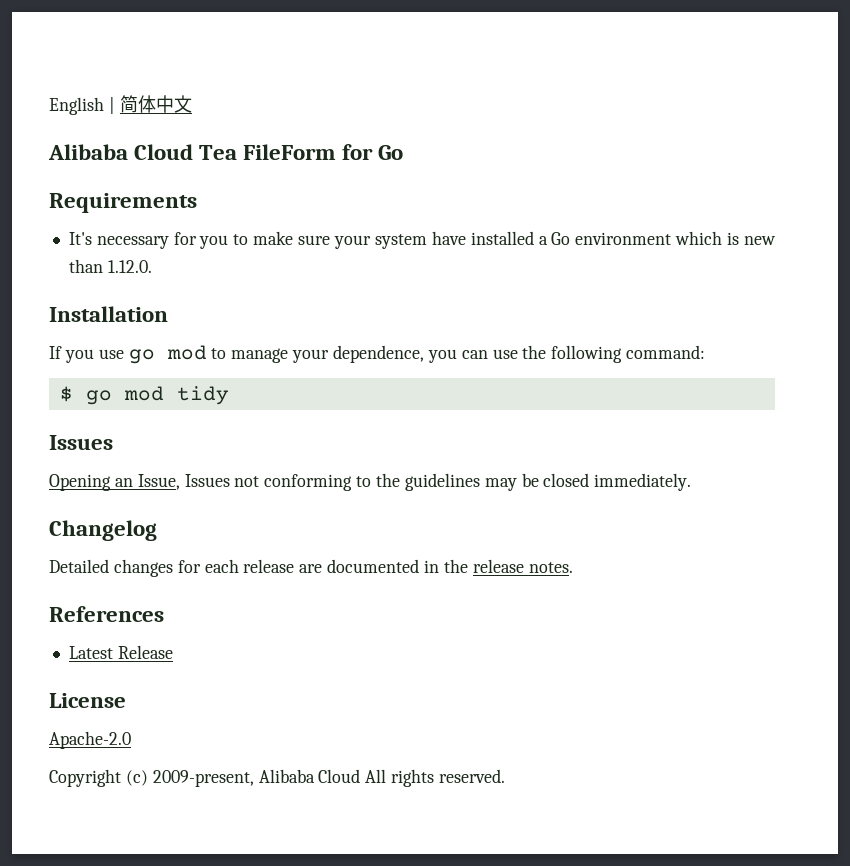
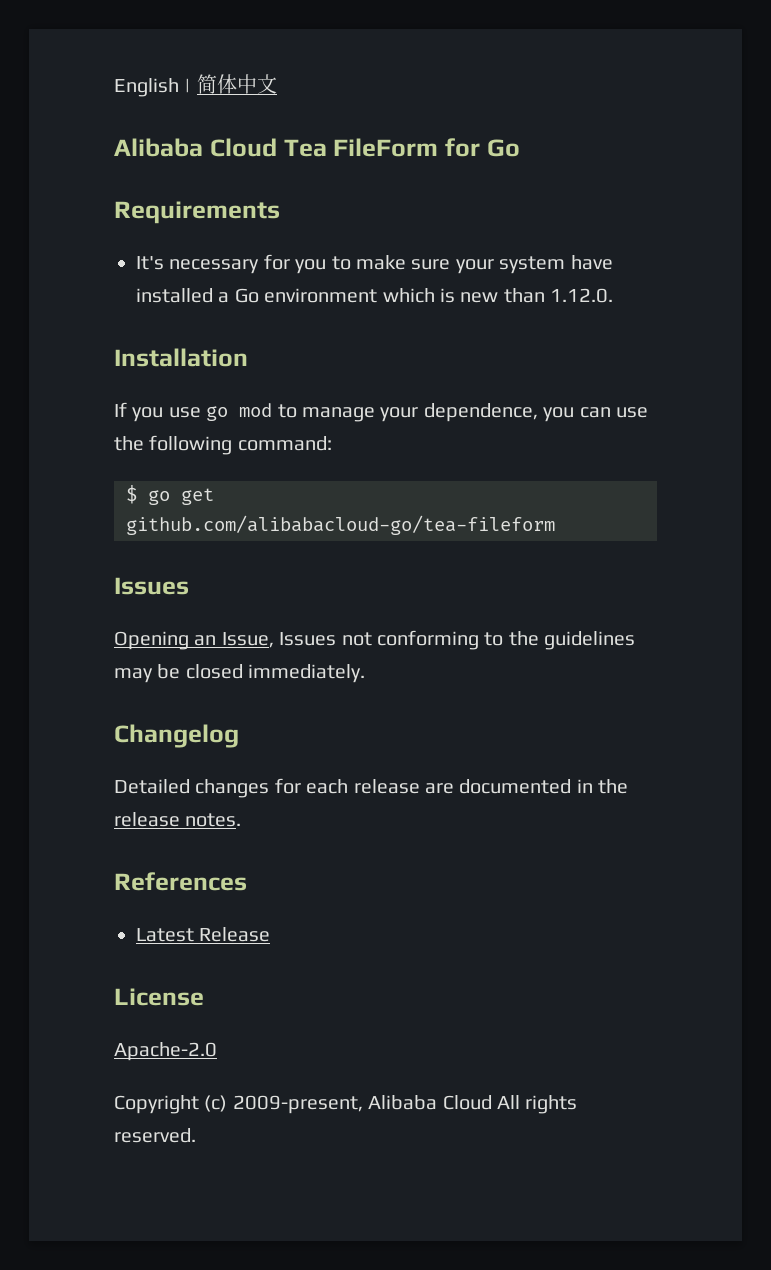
- $ go mod tidy
+ $ go get github.com/alibabacloud-go/tea-fileform

